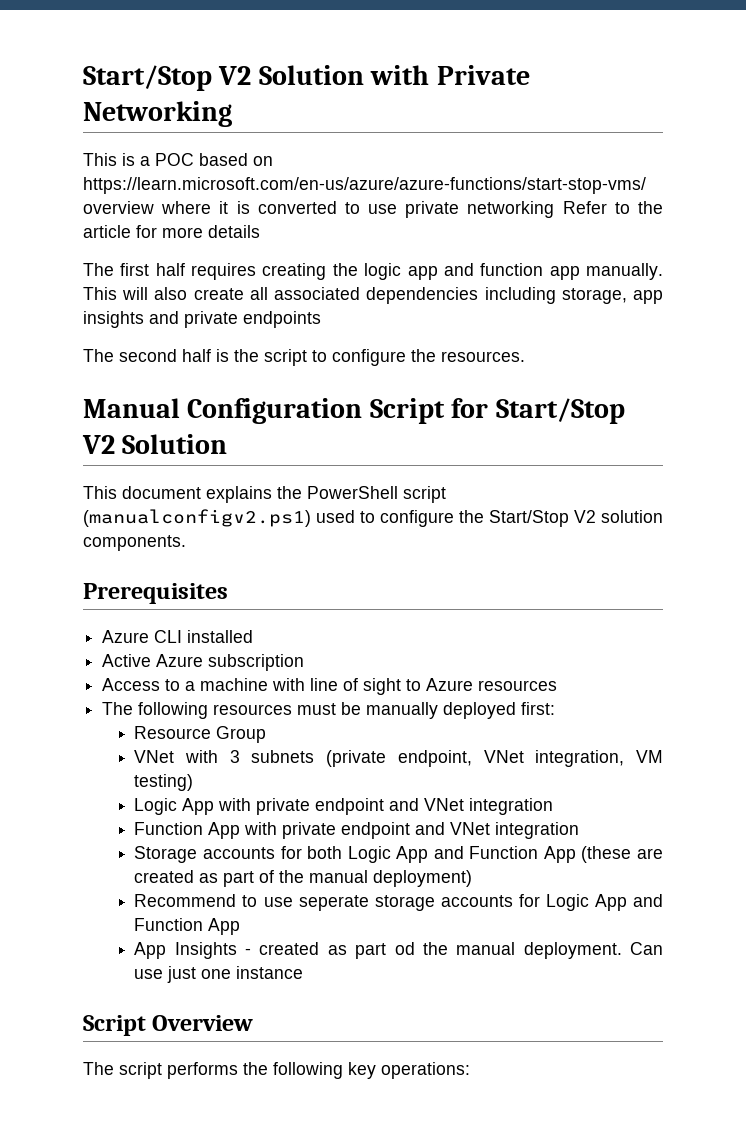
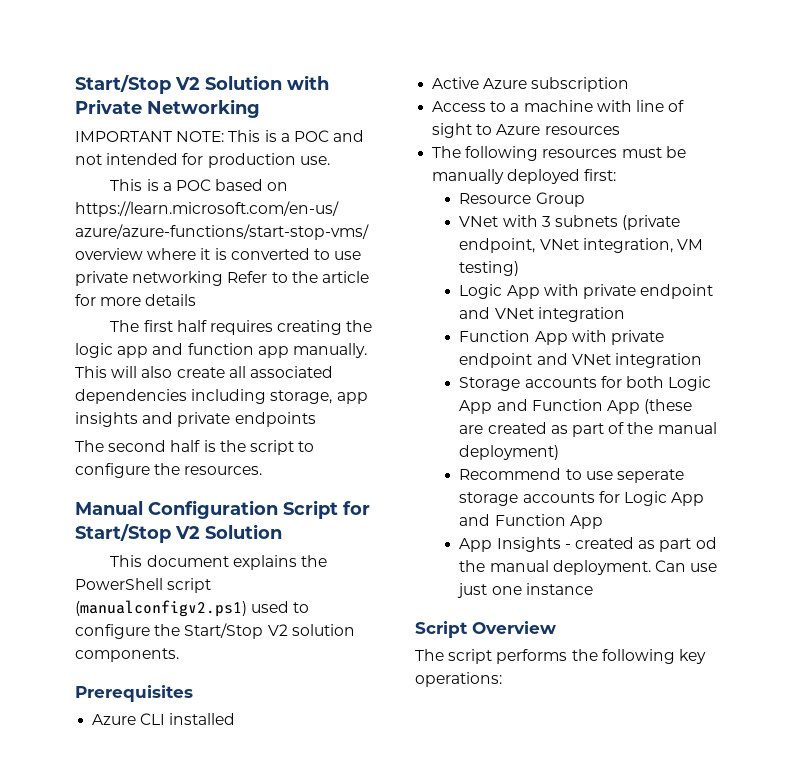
+ IMPORTANT NOTE: This is a POC and not intended for production use.

